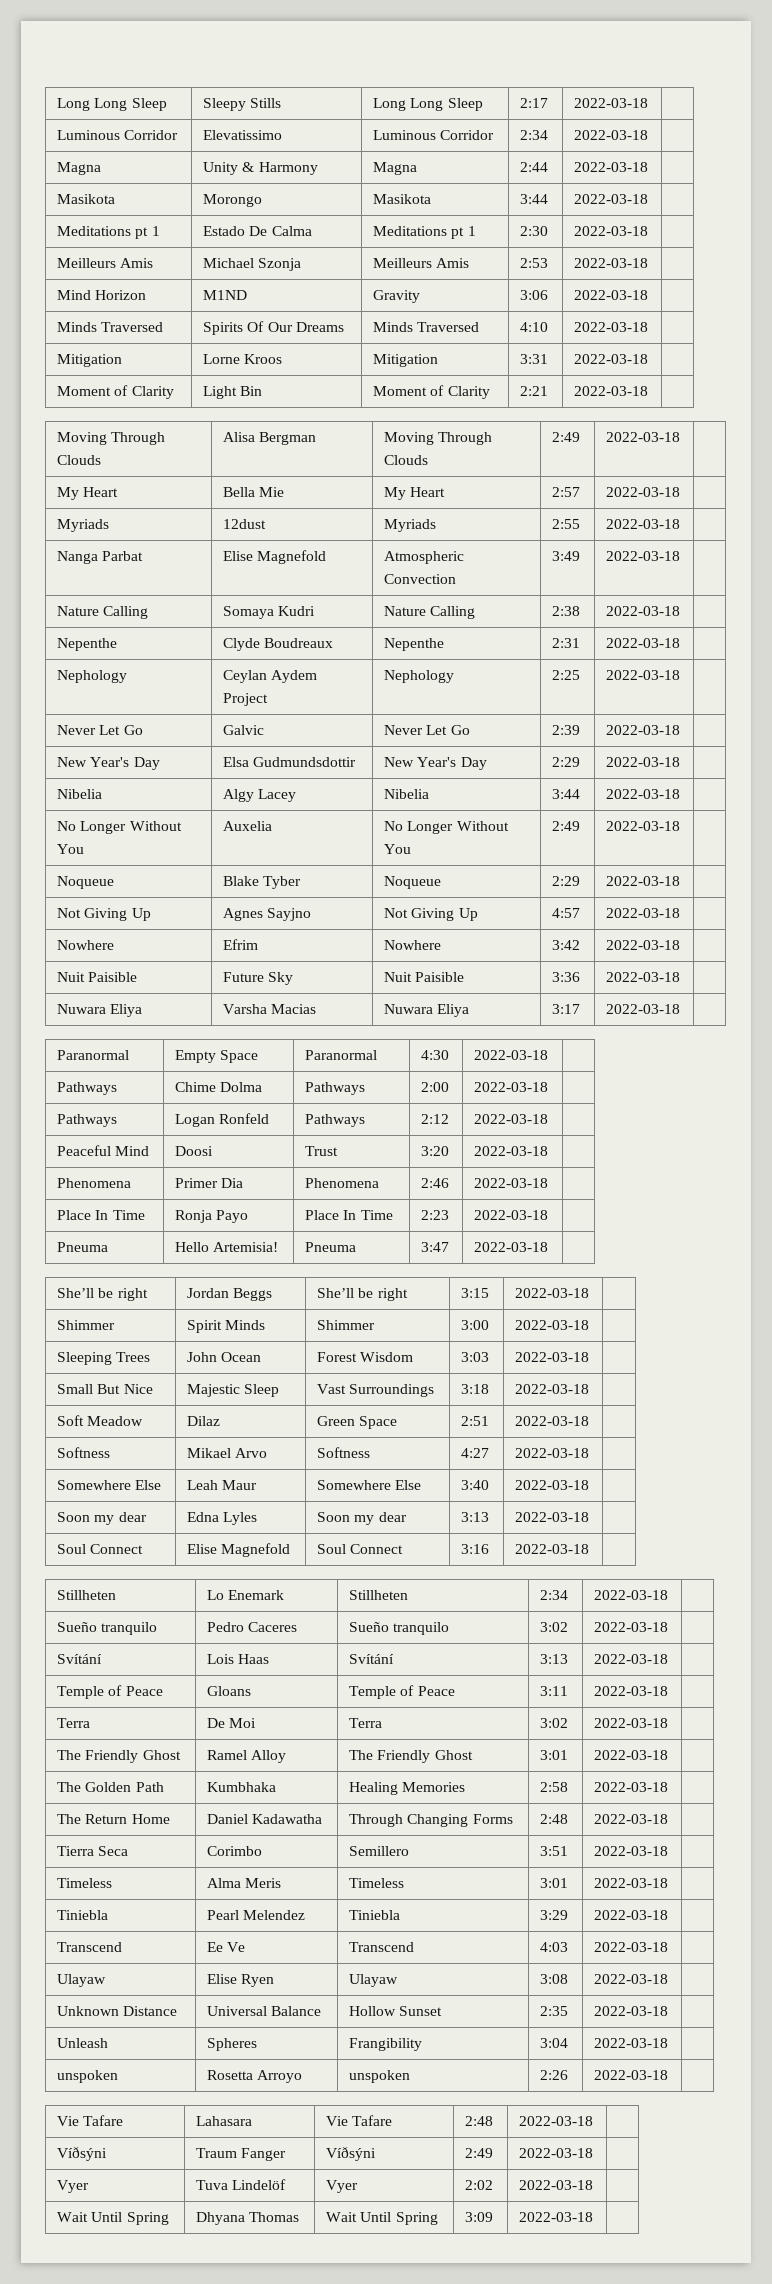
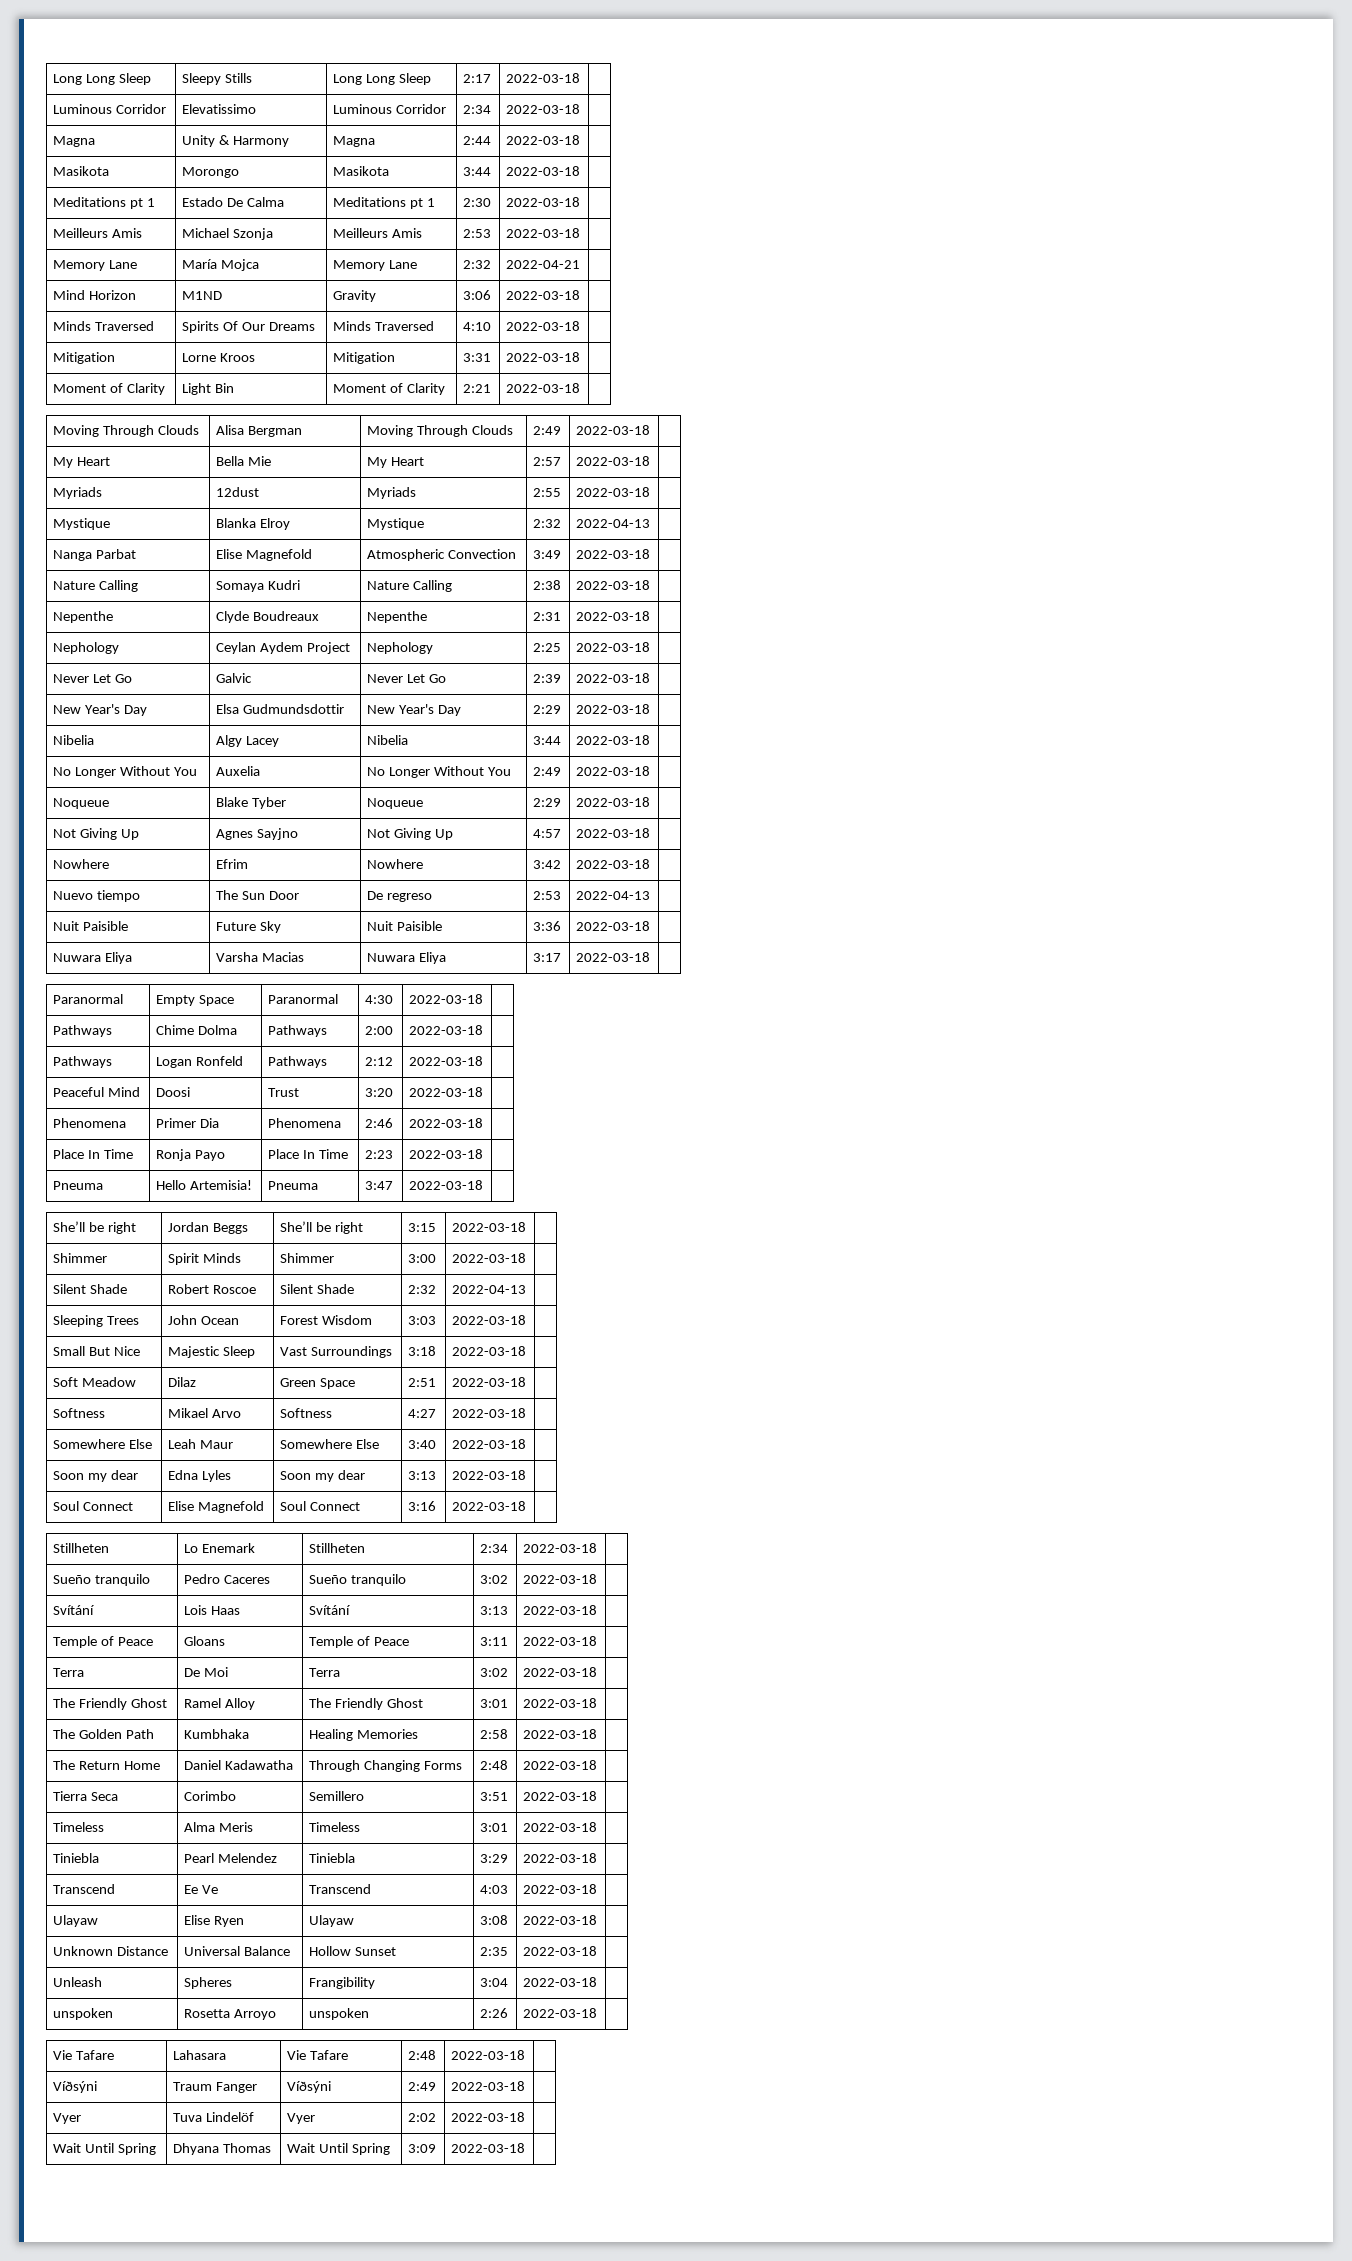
+ Memory Lane | María Mojca | Memory Lane | 2:32 | 2022-04-21 |
+ Mystique | Blanka Elroy | Mystique | 2:32 | 2022-04-13 |
+ Nuevo tiempo | The Sun Door | De regreso | 2:53 | 2022-04-13 |
+ Silent Shade | Robert Roscoe | Silent Shade | 2:32 | 2022-04-13 |

